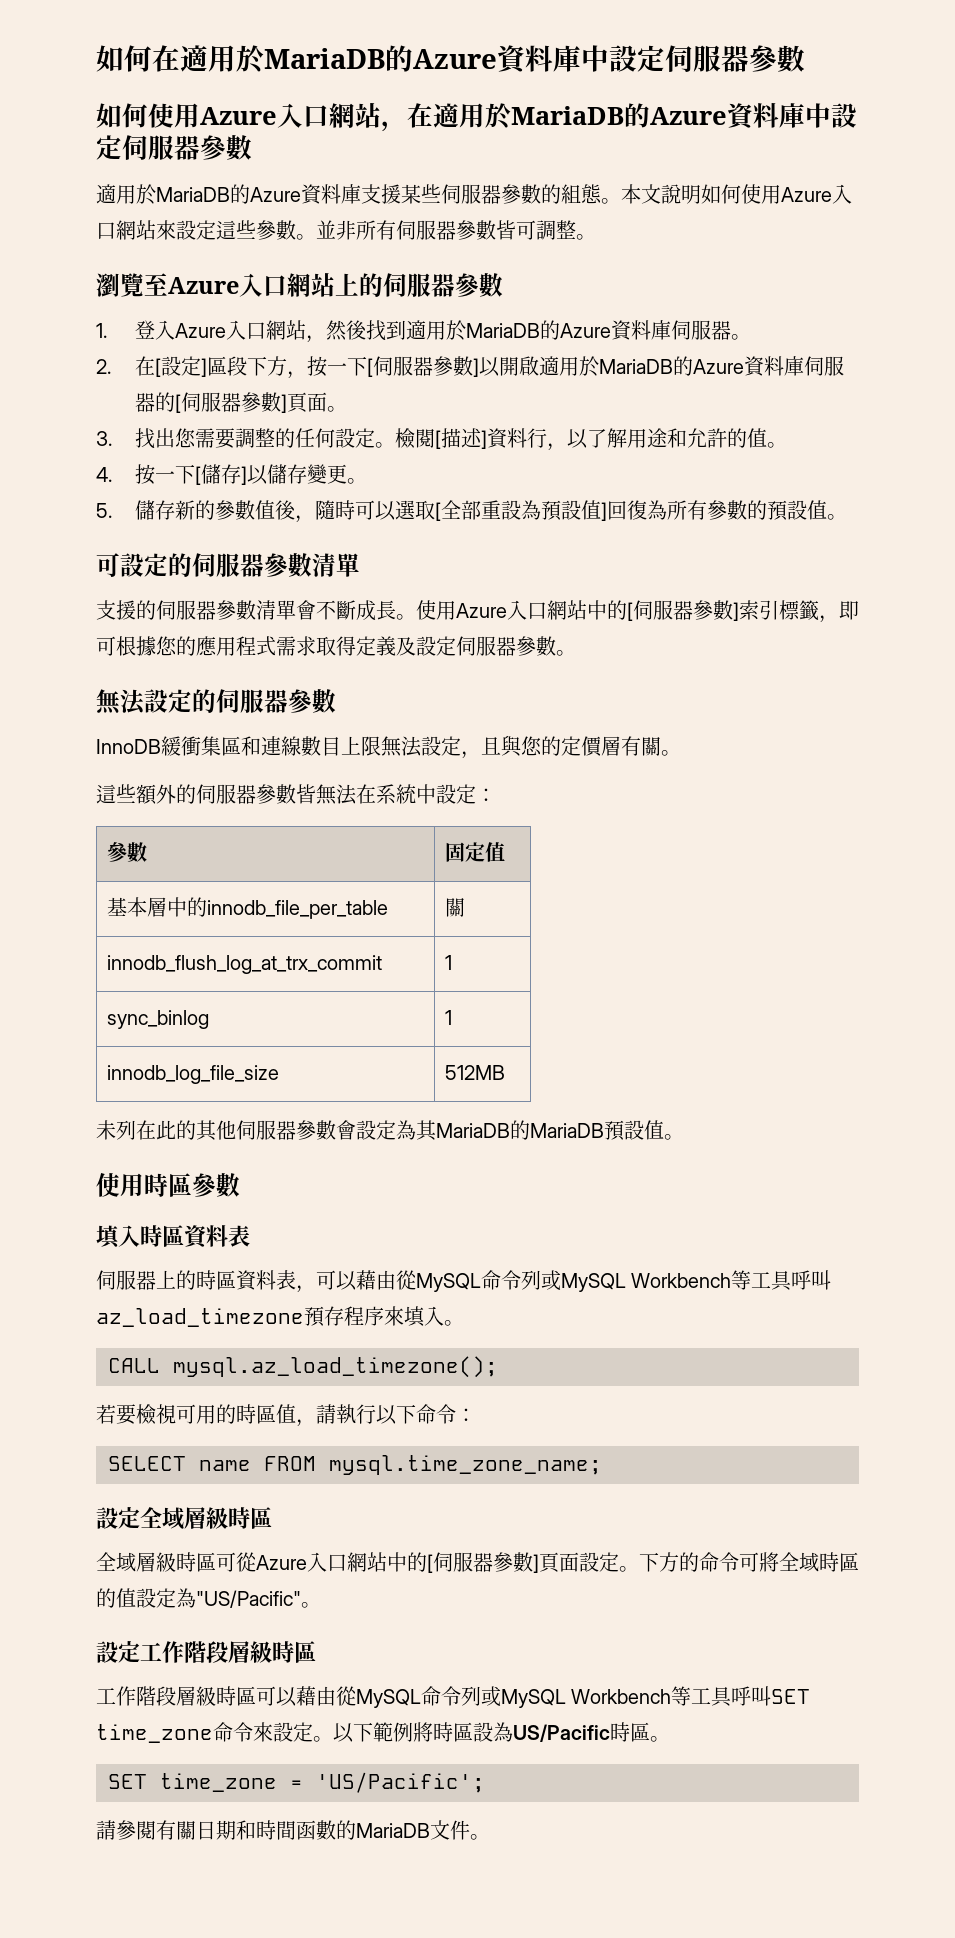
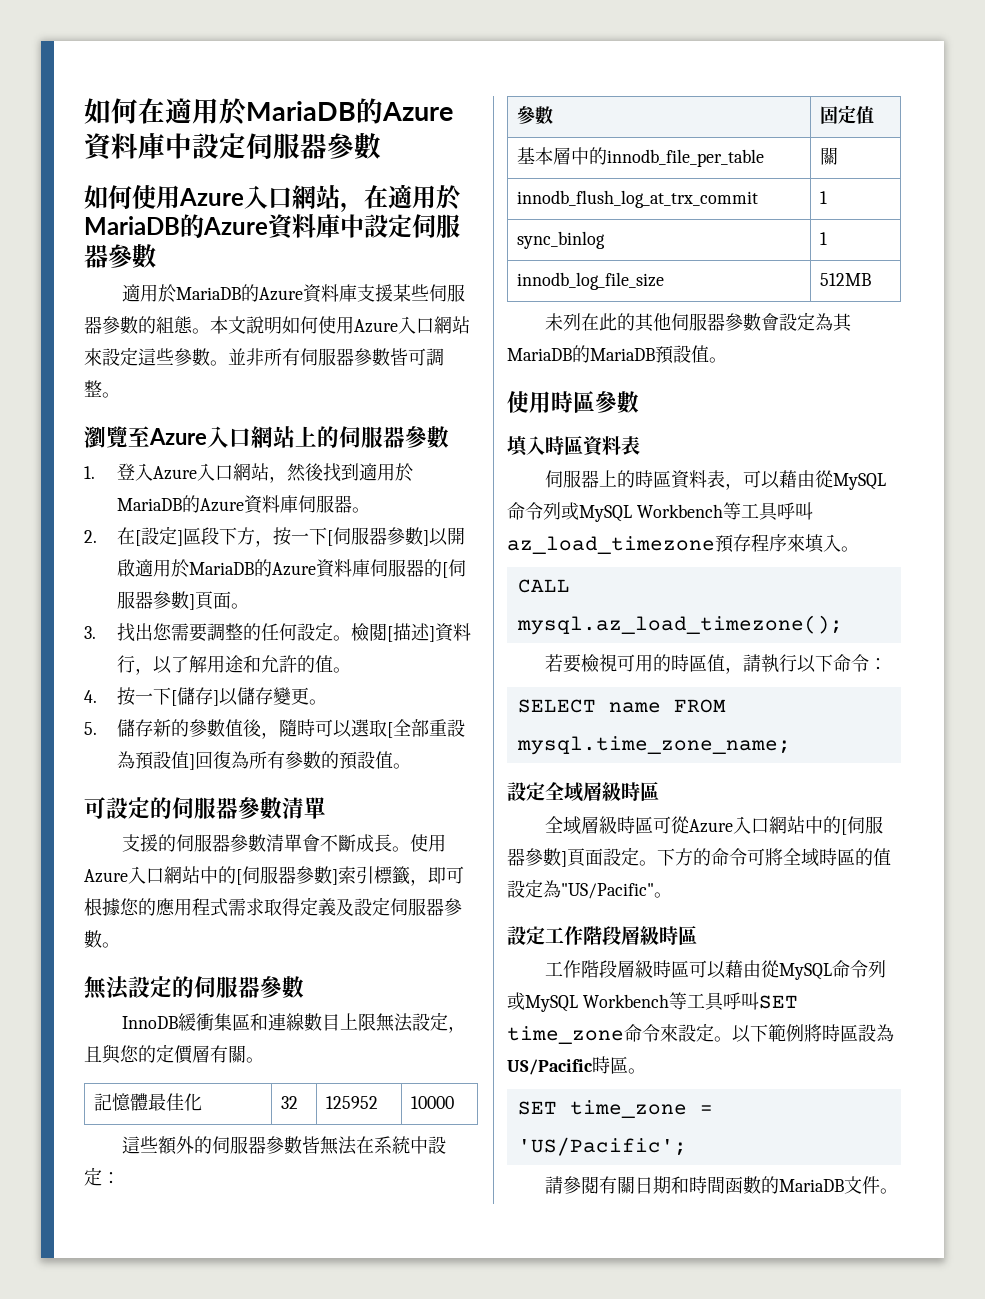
+ 記憶體最佳化 | 32 | 125952 | 10000

